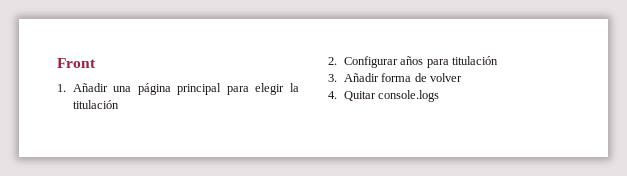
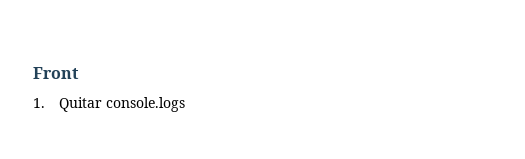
- 1. Añadir una página principal para elegir la titulación
- 2. Configurar años para titulación
- 3. Añadir forma de volver
- 4. Quitar console.logs
+ 1. Quitar console.logs

